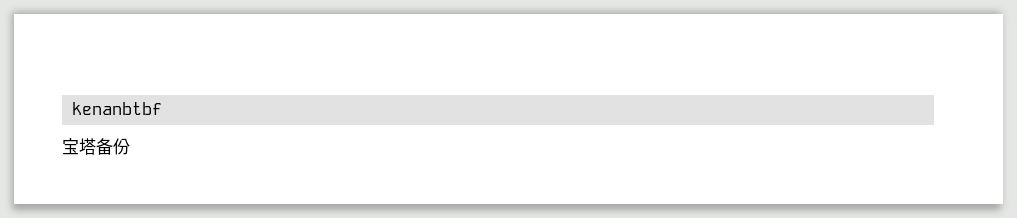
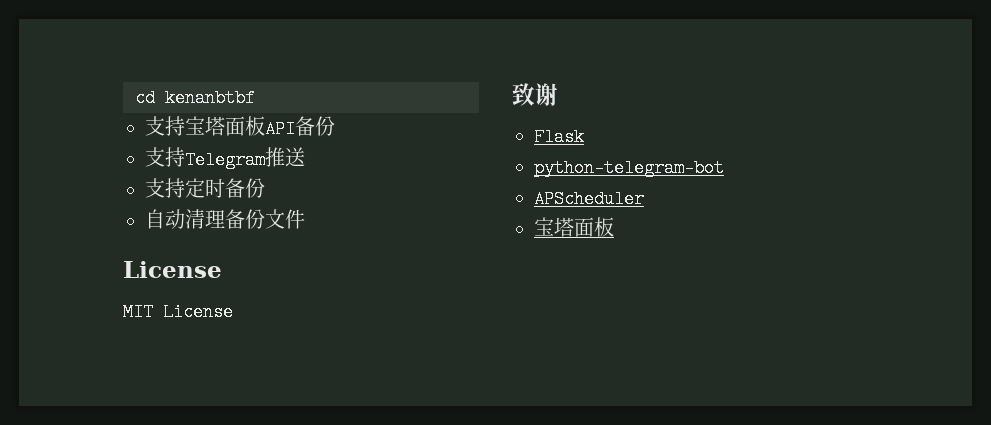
- kenanbtbf
+ cd kenanbtbf
- 宝塔备份
+ 支持宝塔面板API备份
+ 支持Telegram推送
+ 支持定时备份
+ 自动清理备份文件
+ License
+ MIT License
+ 致谢
+ Flask
+ python-telegram-bot
+ APScheduler
+ 宝塔面板

